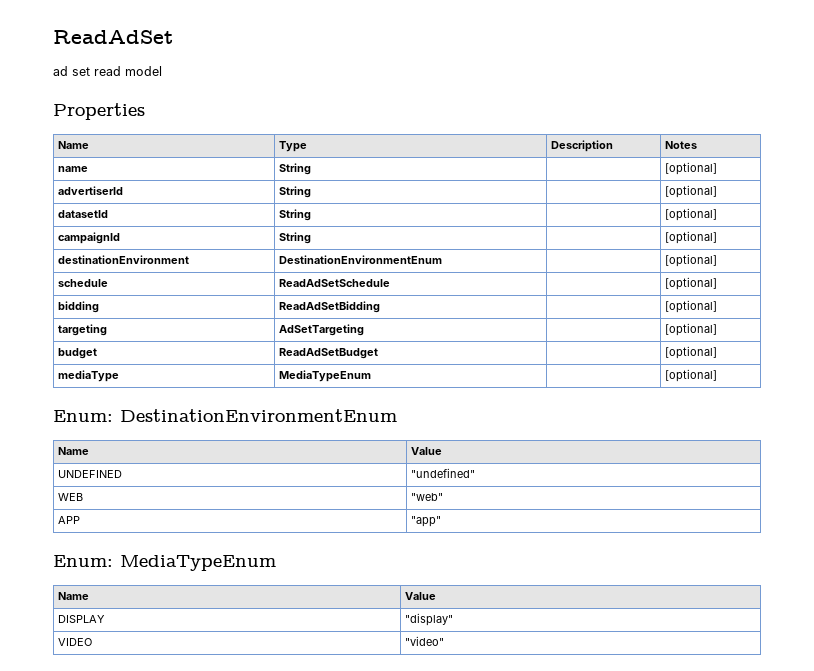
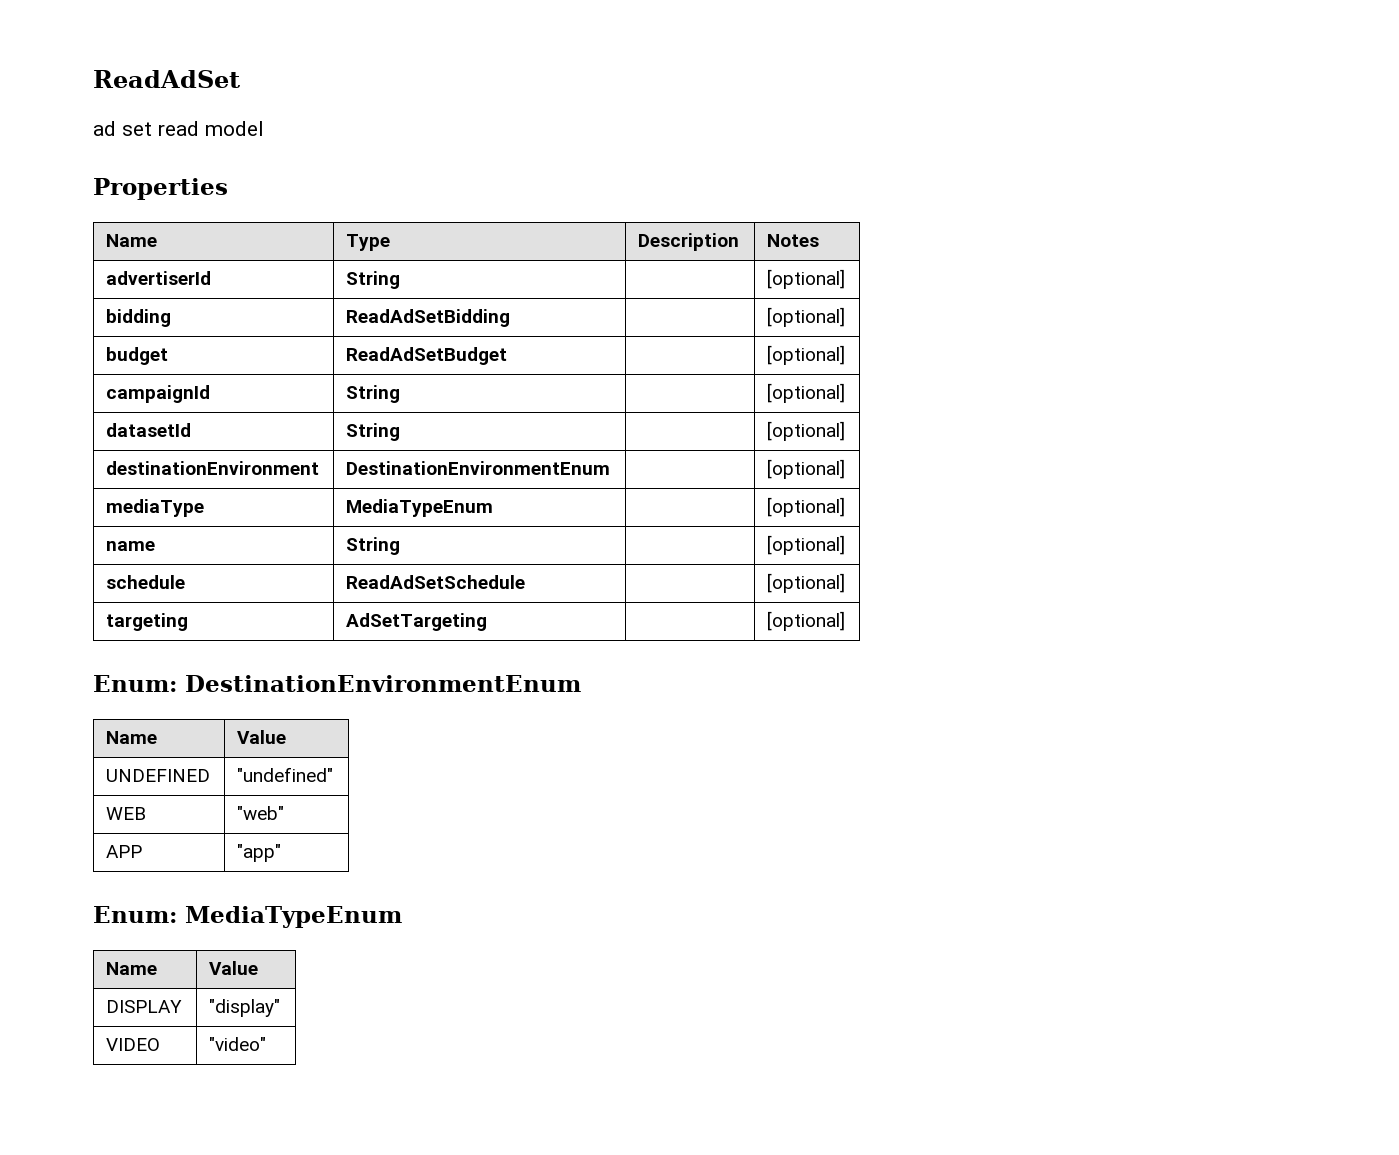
- name | String | | [optional]
  advertiserId | String | | [optional]
+ bidding | ReadAdSetBidding | | [optional]
+ budget | ReadAdSetBudget | | [optional]
+ campaignId | String | | [optional]
- campaignId | String | | [optional]
  destinationEnvironment | DestinationEnvironmentEnum | | [optional]
+ mediaType | MediaTypeEnum | | [optional]
+ name | String | | [optional]
- bidding | ReadAdSetBidding | | [optional]
- budget | ReadAdSetBudget | | [optional]
- mediaType | MediaTypeEnum | | [optional]

